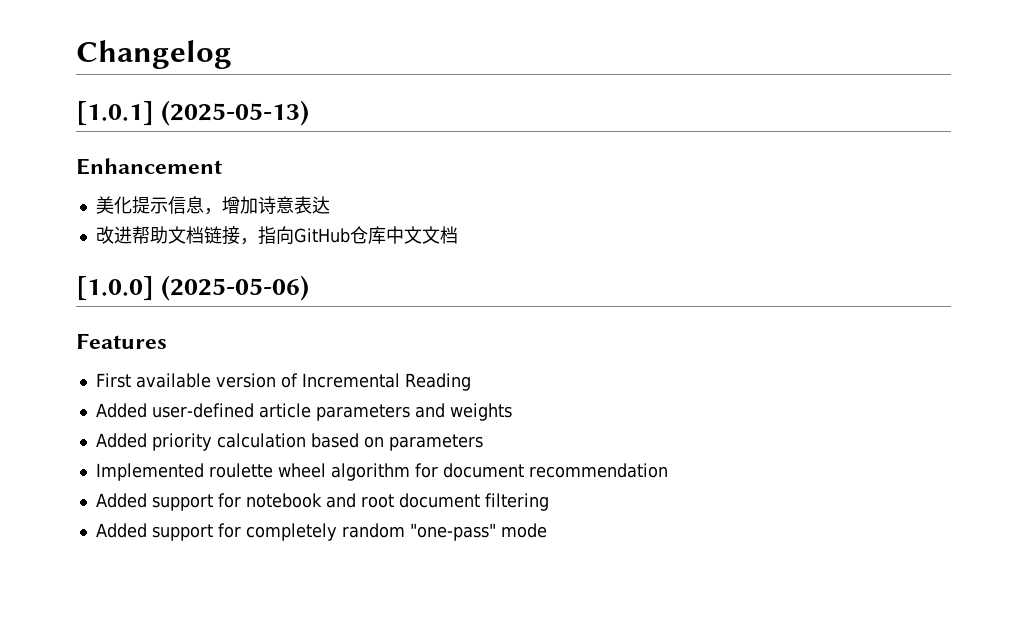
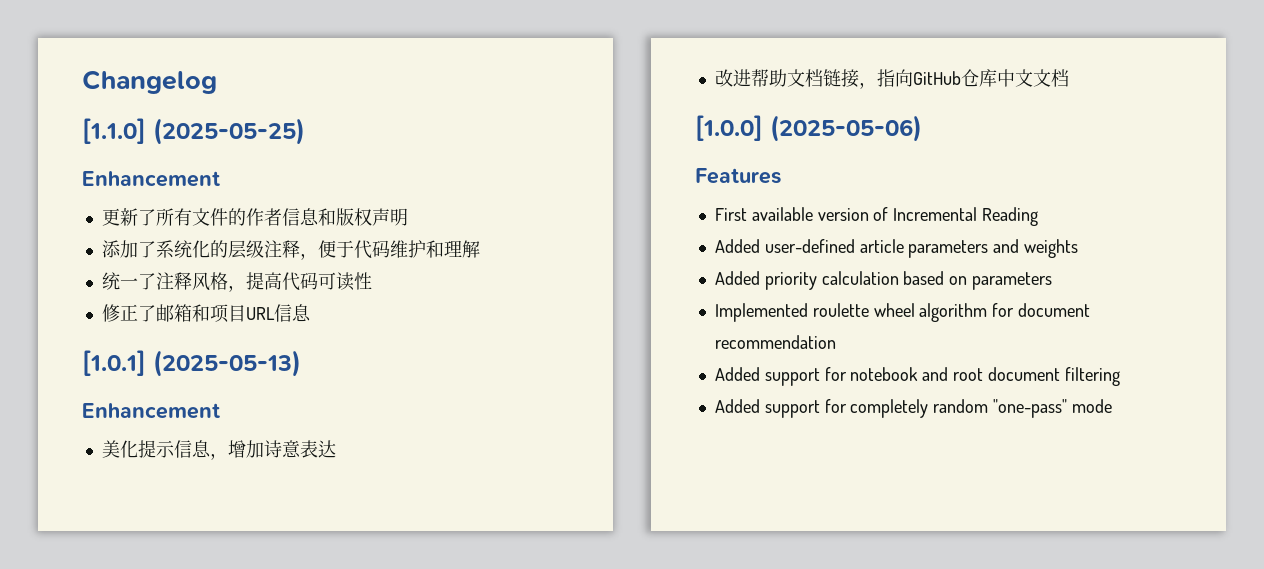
+ [1.1.0] (2025-05-25)
+ Enhancement
+ 更新了所有文件的作者信息和版权声明
+ 添加了系统化的层级注释，便于代码维护和理解
+ 统一了注释风格，提高代码可读性
+ 修正了邮箱和项目URL信息

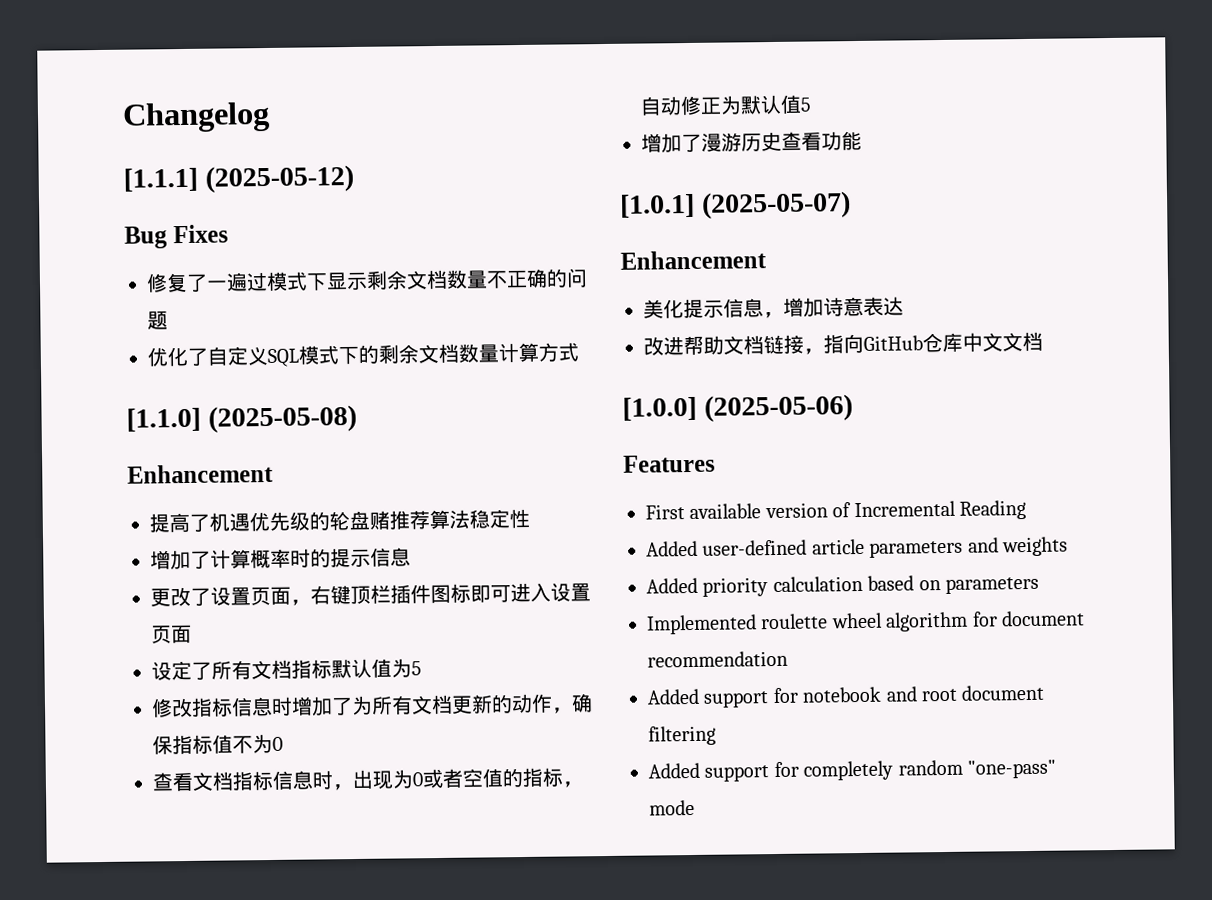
+ [1.1.1] (2025-05-12)
+ Bug Fixes
+ 修复了一遍过模式下显示剩余文档数量不正确的问题
+ 优化了自定义SQL模式下的剩余文档数量计算方式
- [1.1.0] (2025-05-25)
+ [1.1.0] (2025-05-08)
  Enhancement
- 更新了所有文件的作者信息和版权声明
- 添加了系统化的层级注释，便于代码维护和理解
- 统一了注释风格，提高代码可读性
- 修正了邮箱和项目URL信息
+ 提高了机遇优先级的轮盘赌推荐算法稳定性
+ 增加了计算概率时的提示信息
+ 更改了设置页面，右键顶栏插件图标即可进入设置页面
+ 设定了所有文档指标默认值为5
+ 修改指标信息时增加了为所有文档更新的动作，确保指标值不为0
+ 查看文档指标信息时，出现为0或者空值的指标，自动修正为默认值5
+ 增加了漫游历史查看功能
- [1.0.1] (2025-05-13)
+ [1.0.1] (2025-05-07)

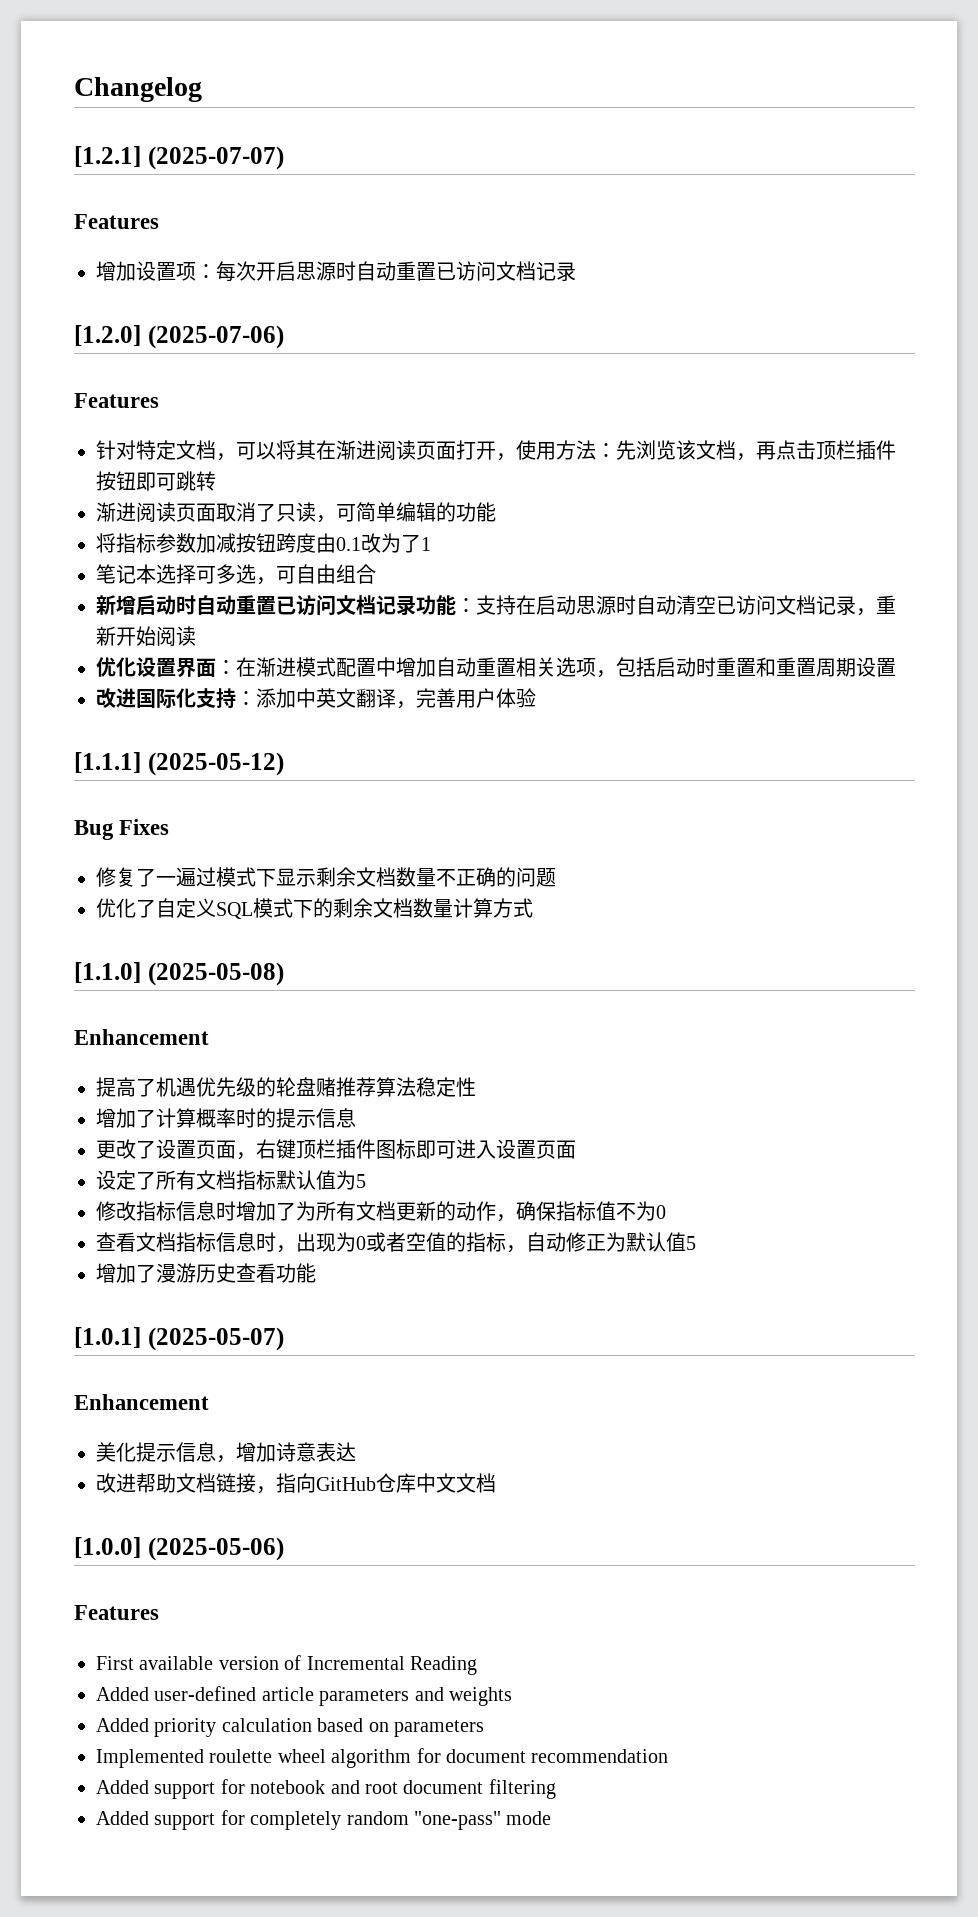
+ [1.2.1] (2025-07-07)
+ Features
+ 增加设置项：每次开启思源时自动重置已访问文档记录
+ [1.2.0] (2025-07-06)
+ Features
+ 针对特定文档，可以将其在渐进阅读页面打开，使用方法：先浏览该文档，再点击顶栏插件按钮即可跳转
+ 渐进阅读页面取消了只读，可简单编辑的功能
+ 将指标参数加减按钮跨度由0.1改为了1
+ 笔记本选择可多选，可自由组合
+ 新增启动时自动重置已访问文档记录功能：支持在启动思源时自动清空已访问文档记录，重新开始阅读
+ 优化设置界面：在渐进模式配置中增加自动重置相关选项，包括启动时重置和重置周期设置
+ 改进国际化支持：添加中英文翻译，完善用户体验

